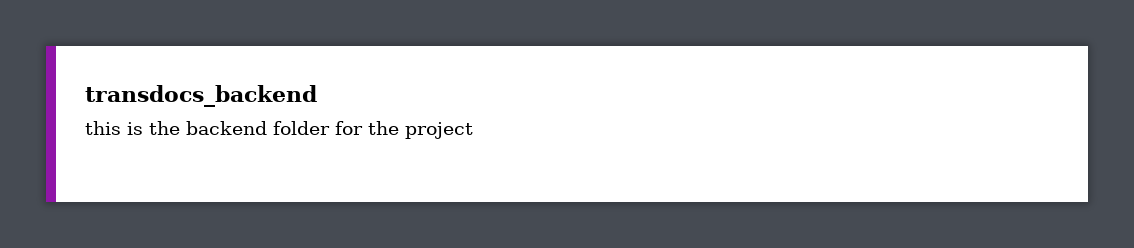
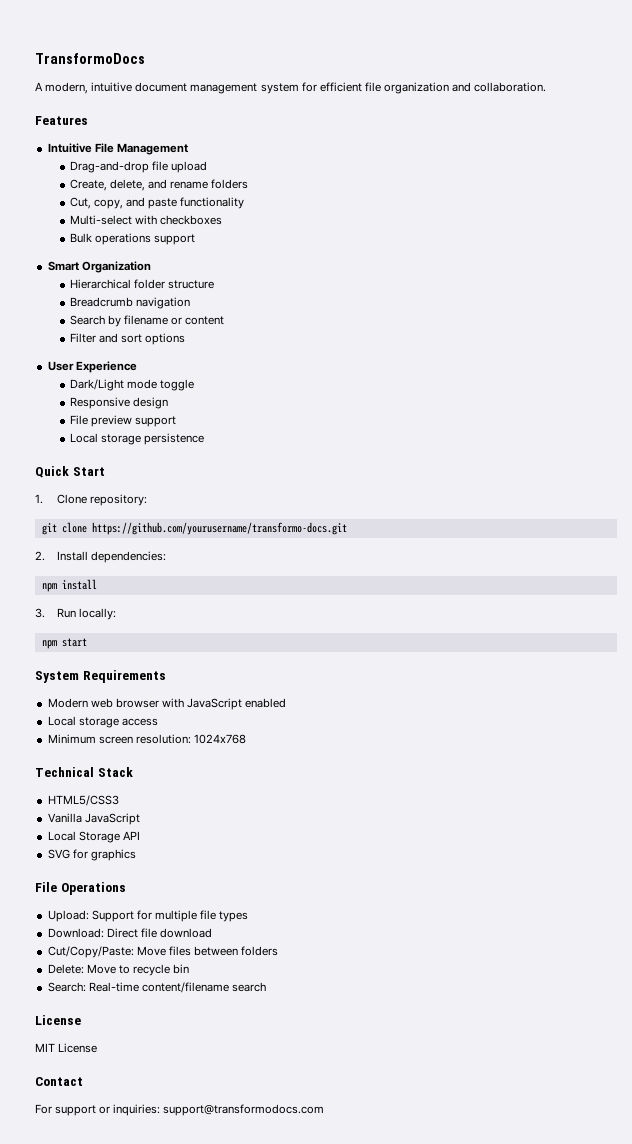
- transdocs_backend
- this is the backend folder for the project
+ TransformoDocs
+ A modern, intuitive document management system for efficient file organization and collaboration.
+ Features
+ Intuitive File Management
+ Drag-and-drop file upload
+ Create, delete, and rename folders
+ Cut, copy, and paste functionality
+ Multi-select with checkboxes
+ Bulk operations support
+ Smart Organization
+ Hierarchical folder structure
+ Breadcrumb navigation
+ Search by filename or content
+ Filter and sort options
+ User Experience
+ Dark/Light mode toggle
+ Responsive design
+ File preview support
+ Local storage persistence
+ Quick Start
+ 1. Clone repository:
+ git clone https://github.com/yourusername/transformo-docs.git
+ 2. Install dependencies:
+ npm install
+ 3. Run locally:
+ npm start
+ System Requirements
+ Modern web browser with JavaScript enabled
+ Local storage access
+ Minimum screen resolution: 1024x768
+ Technical Stack
+ HTML5/CSS3
+ Vanilla JavaScript
+ Local Storage API
+ SVG for graphics
+ File Operations
+ Upload: Support for multiple file types
+ Download: Direct file download
+ Cut/Copy/Paste: Move files between folders
+ Delete: Move to recycle bin
+ Search: Real-time content/filename search
+ License
+ MIT License
+ Contact
+ For support or inquiries: support@transformodocs.com

